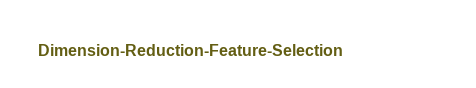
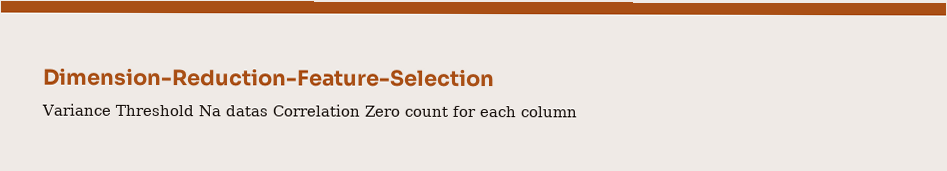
+ Variance Threshold Na datas Correlation Zero count for each column

